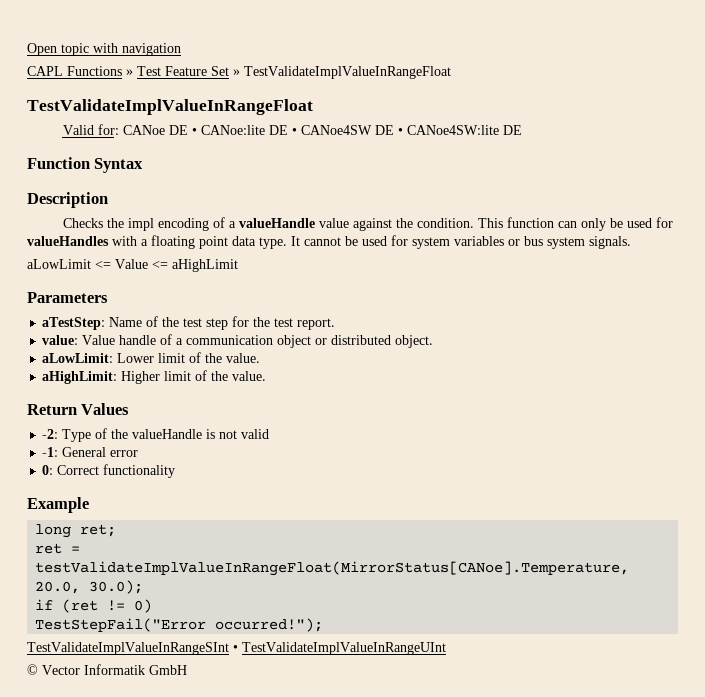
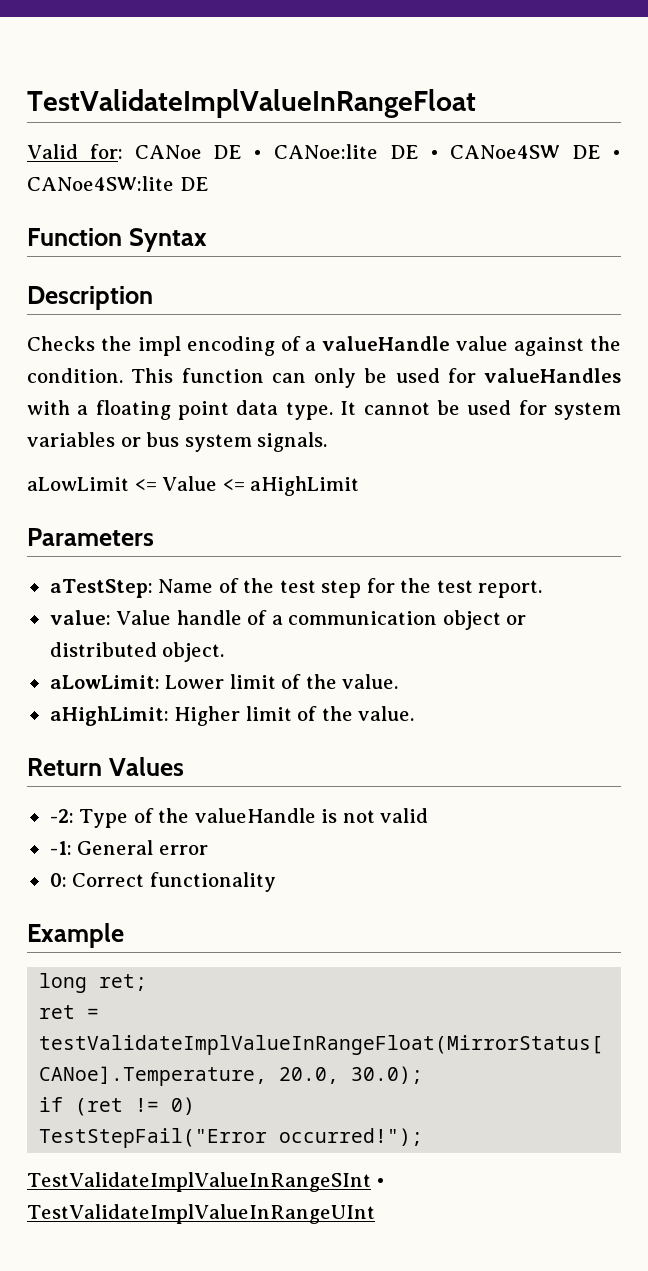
- Open topic with navigation
- CAPL Functions » Test Feature Set » TestValidateImplValueInRangeFloat
- © Vector Informatik GmbH

